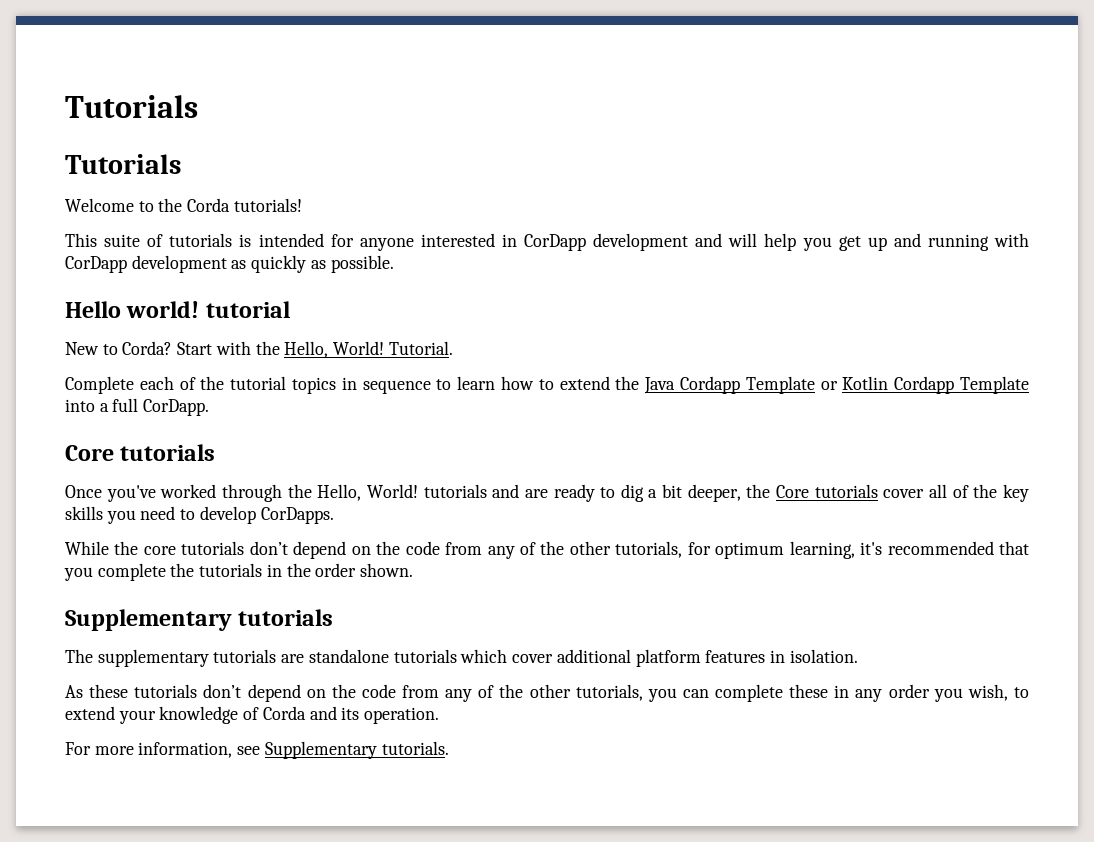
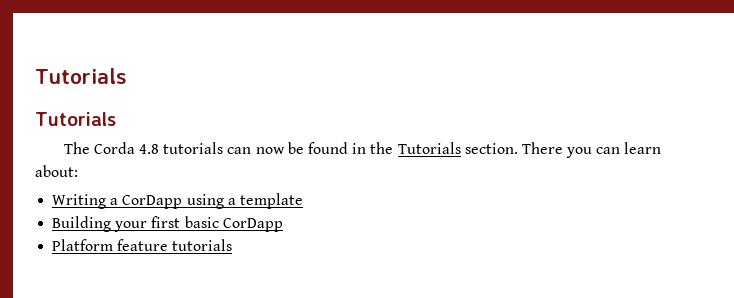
- Welcome to the Corda tutorials!
- This suite of tutorials is intended for anyone interested in CorDapp development and will help you get up and running with CorDapp development as quickly as possible.
- Hello world! tutorial
- New to Corda? Start with the Hello, World! Tutorial.
- Complete each of the tutorial topics in sequence to learn how to extend the Java Cordapp Template or Kotlin Cordapp Template into a full CorDapp.
- Core tutorials
- Once you've worked through the Hello, World! tutorials and are ready to dig a bit deeper, the Core tutorials cover all of the key skills you need to develop CorDapps.
- While the core tutorials don’t depend on the code from any of the other tutorials, for optimum learning, it's recommended that you complete the tutorials in the order shown.
- Supplementary tutorials
- The supplementary tutorials are standalone tutorials which cover additional platform features in isolation.
- As these tutorials don’t depend on the code from any of the other tutorials, you can complete these in any order you wish, to extend your knowledge of Corda and its operation.
- For more information, see Supplementary tutorials.
+ The Corda 4.8 tutorials can now be found in the Tutorials section. There you can learn about:
+ Writing a CorDapp using a template
+ Building your first basic CorDapp
+ Platform feature tutorials

